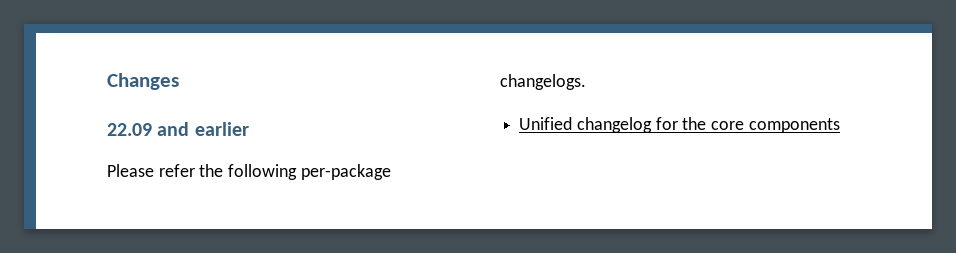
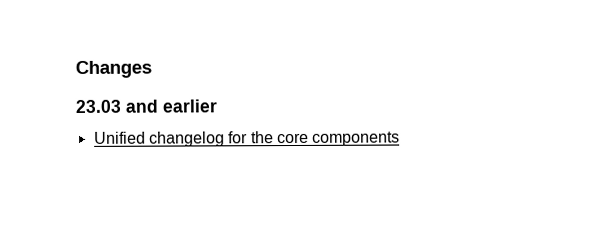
- 22.09 and earlier
+ 23.03 and earlier
- Please refer the following per-package changelogs.

